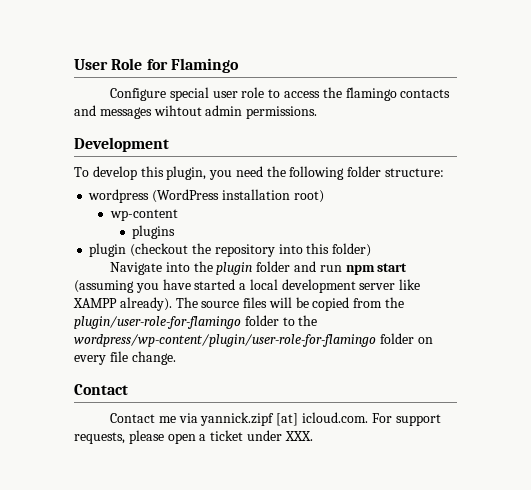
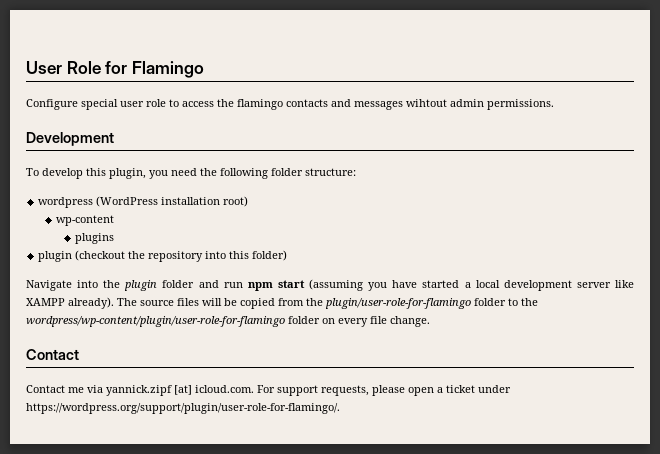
- Contact me via yannick.zipf [at] icloud.com. For support requests, please open a ticket under XXX.
+ Contact me via yannick.zipf [at] icloud.com. For support requests, please open a ticket under https://wordpress.org/support/plugin/user-role-for-flamingo/.

